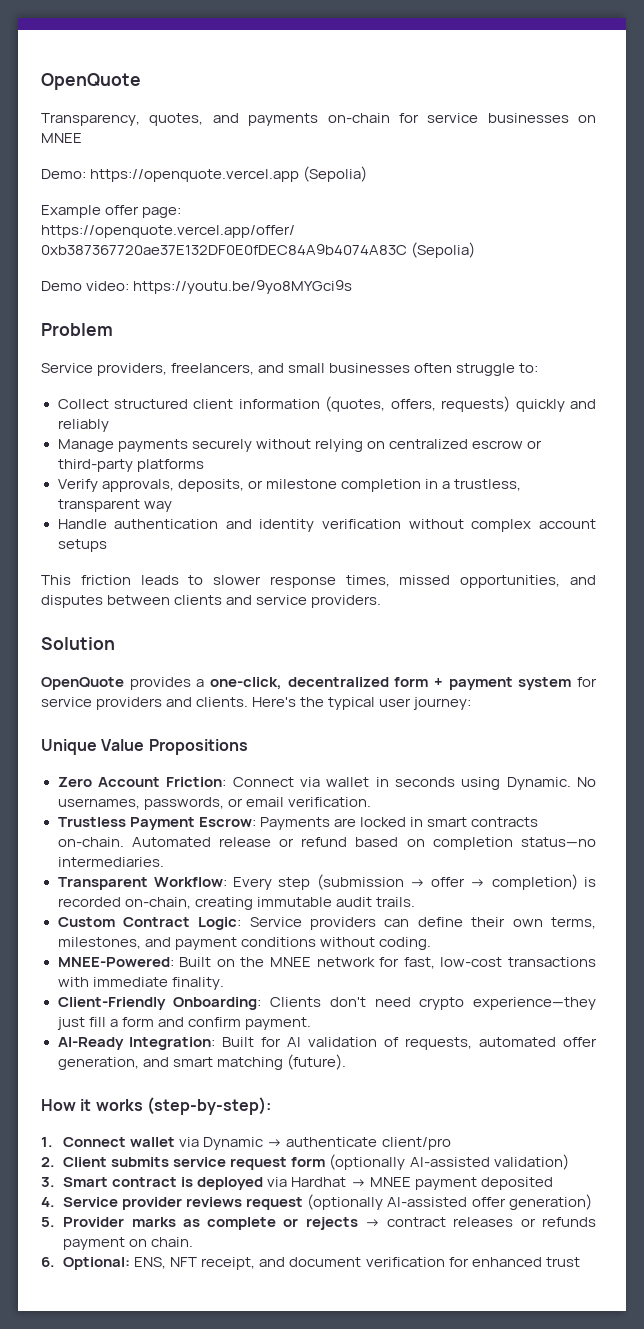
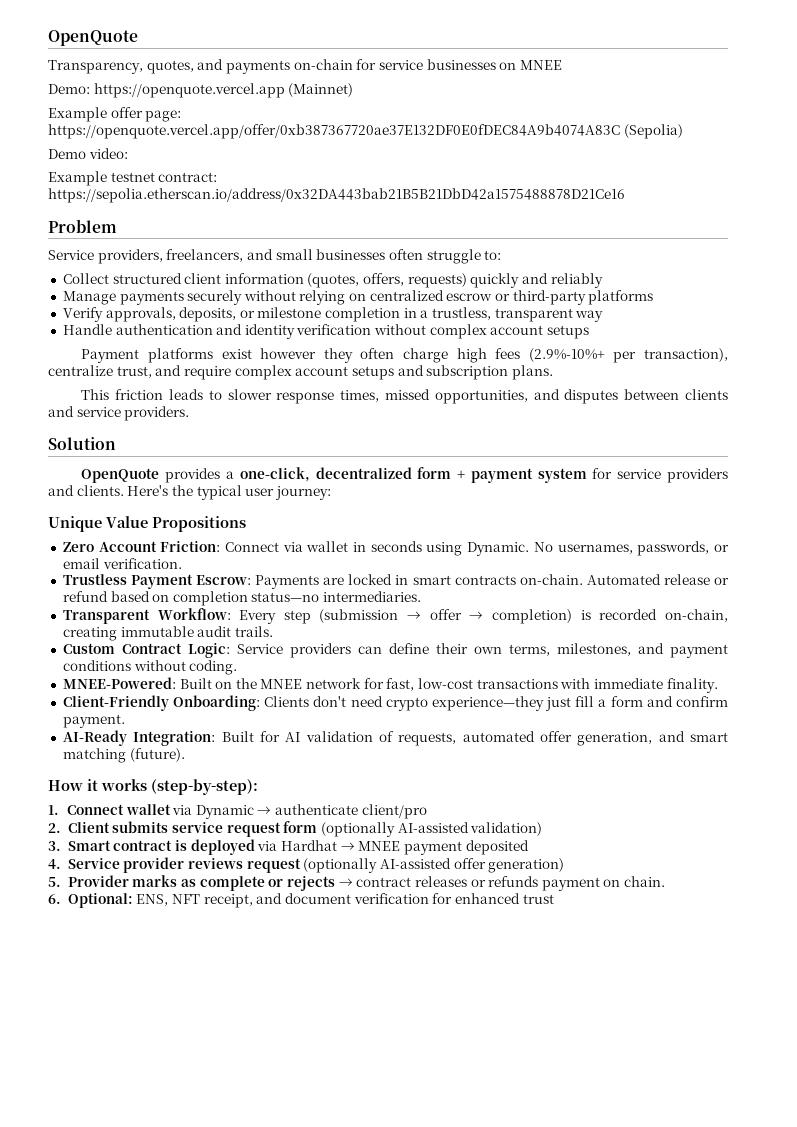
- Demo: https://openquote.vercel.app (Sepolia)
+ Demo: https://openquote.vercel.app (Mainnet)
- Demo video: https://youtu.be/9yo8MYGci9s
+ Demo video:
+ Example testnet contract: https://sepolia.etherscan.io/address/0x32DA443bab21B5B21DbD42a1575488878D21Ce16
+ Payment platforms exist however they often charge high fees (2.9%-10%+ per transaction), centralize trust, and require complex account setups and subscription plans.

